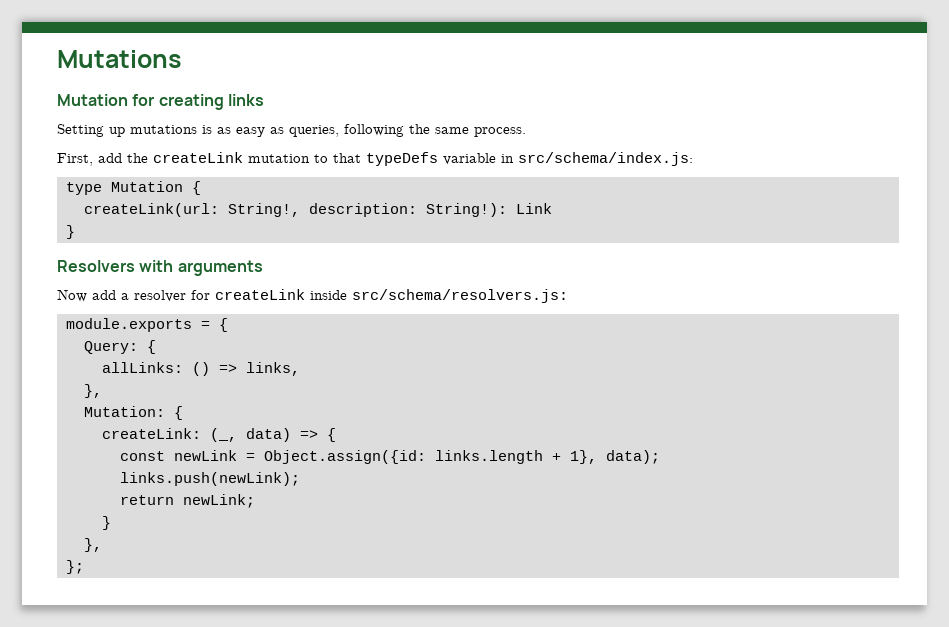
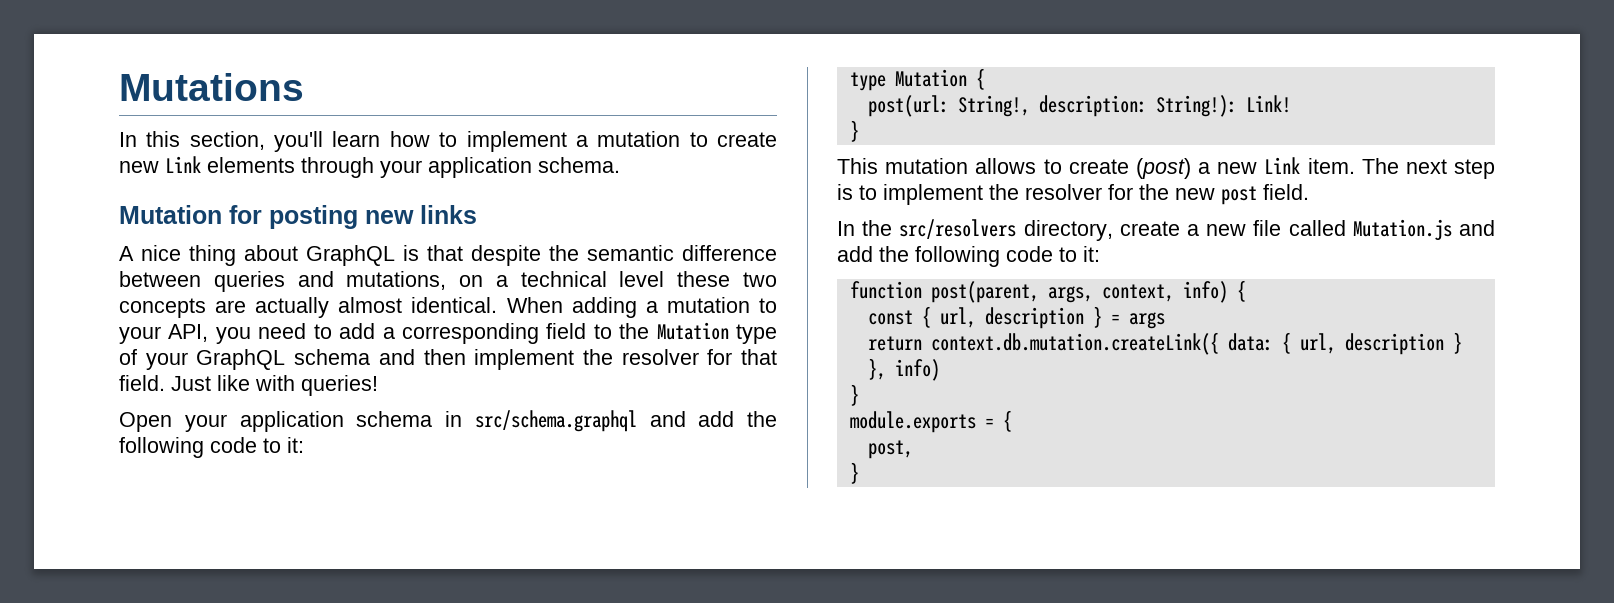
+ In this section, you'll learn how to implement a mutation to create new Link elements through your application schema.
- Mutation for creating links
+ Mutation for posting new links
- Setting up mutations is as easy as queries, following the same process.
- First, add the createLink mutation to that typeDefs variable in src/schema/index.js:
+ A nice thing about GraphQL is that despite the semantic difference between queries and mutations, on a technical level these two concepts are actually almost identical. When adding a mutation to your API, you need to add a corresponding field to the Mutation type of your GraphQL schema and then implement the resolver for that field. Just like with queries!
+ Open your application schema in src/schema.graphql and add the following code to it:
- createLink(url: String!, description: String!): Link
+ post(url: String!, description: String!): Link!
  }
- Resolvers with arguments
- Now add a resolver for createLink inside src/schema/resolvers.js:
+ This mutation allows to create (post) a new Link item. The next step is to implement the resolver for the new post field.
+ In the src/resolvers directory, create a new file called Mutation.js and add the following code to it:
+ function post(parent, args, context, info) {
+ const { url, description } = args
+ return context.db.mutation.createLink({ data: { url, description } }, info)
+ }
  module.exports = {
- Query: {
- allLinks: () => links,
- },
- Mutation: {
- createLink: (_, data) => {
- const newLink = Object.assign({id: links.length + 1}, data);
- links.push(newLink);
- return newLink;
+ post,
  }
- },
- };

